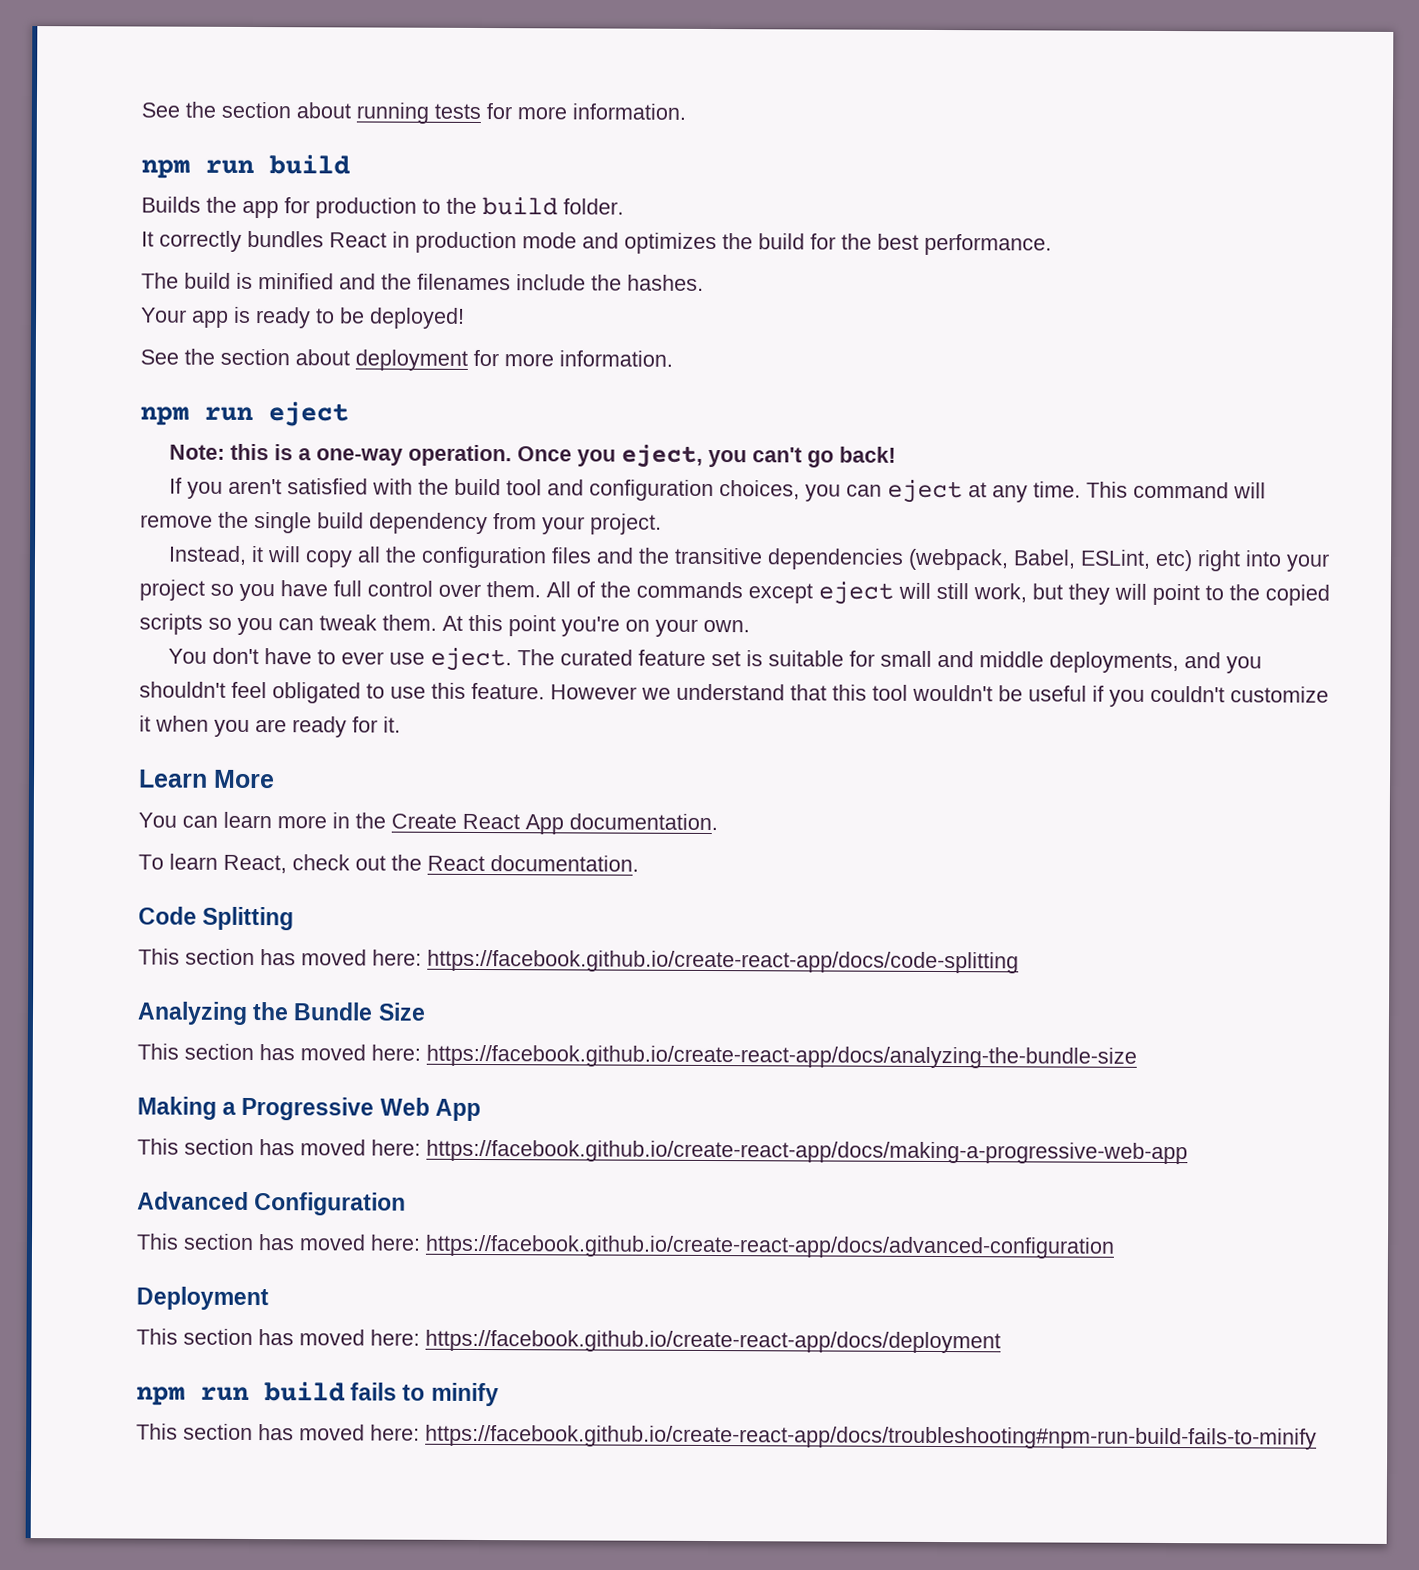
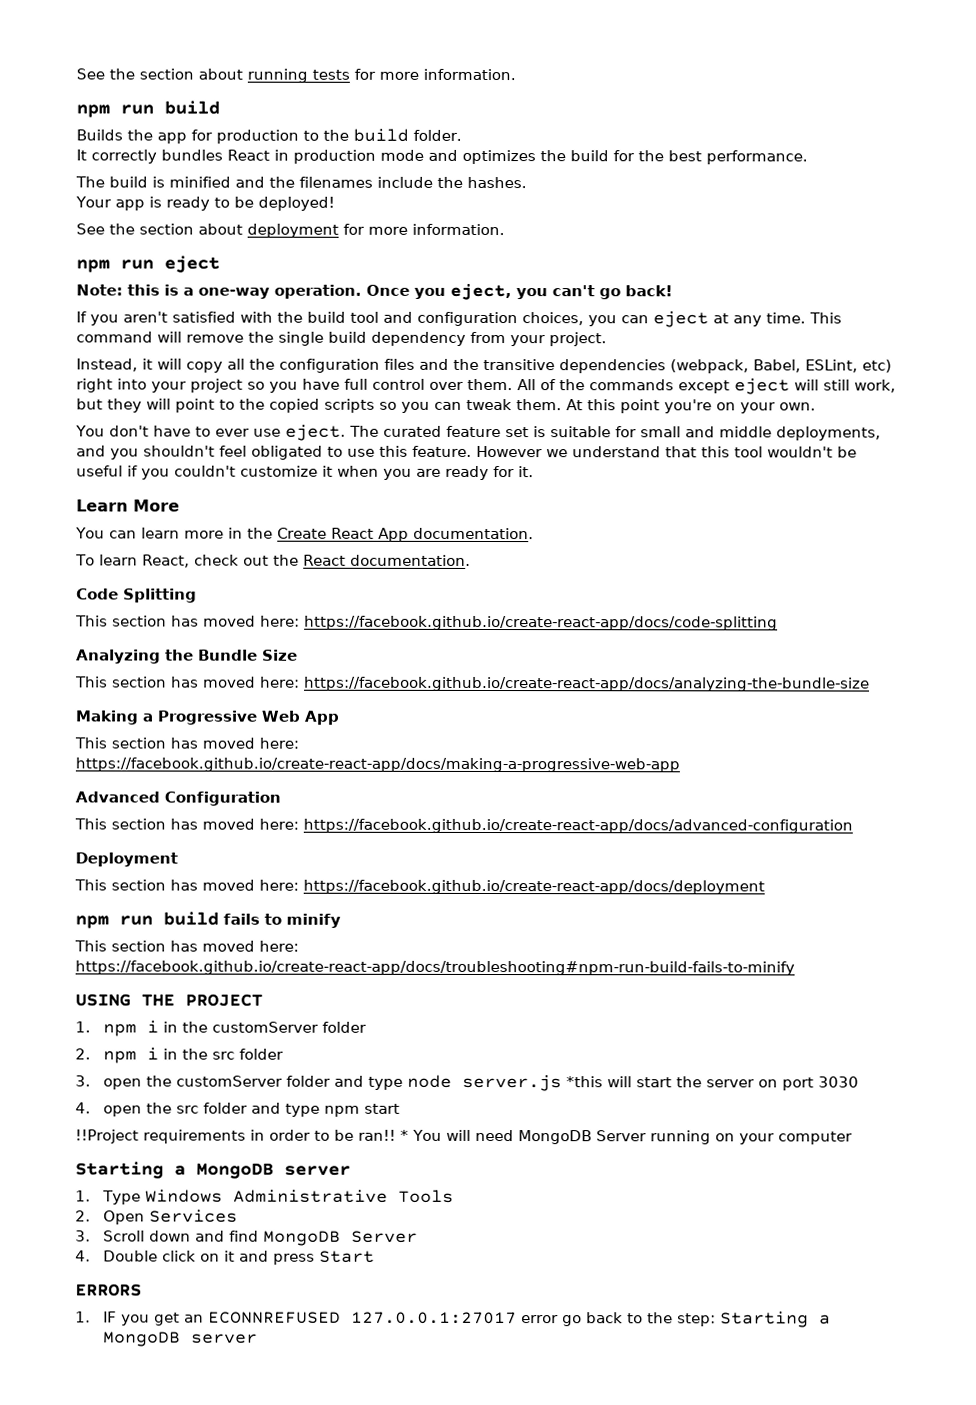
+ USING THE PROJECT
+ 1. npm i in the customServer folder
+ 2. npm i in the src folder
+ 3. open the customServer folder and type node server.js *this will start the server on port 3030
+ 4. open the src folder and type npm start
+ !!Project requirements in order to be ran!! * You will need MongoDB Server running on your computer
+ Starting a MongoDB server
+ 1. Type Windows Administrative Tools
+ 2. Open Services
+ 3. Scroll down and find MongoDB Server
+ 4. Double click on it and press Start
+ ERRORS
+ 1. IF you get an ECONNREFUSED 127.0.0.1:27017 error go back to the step: Starting a MongoDB server

